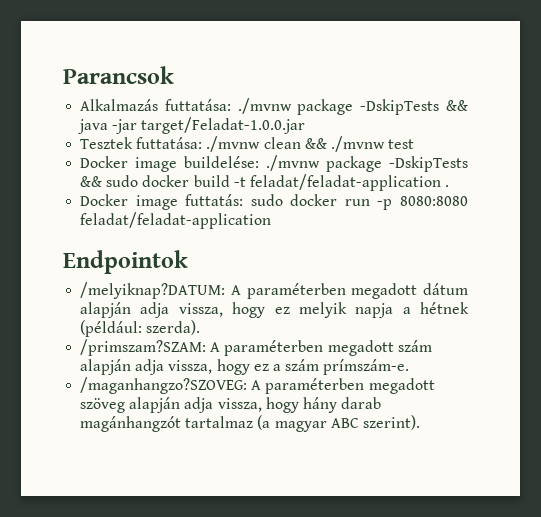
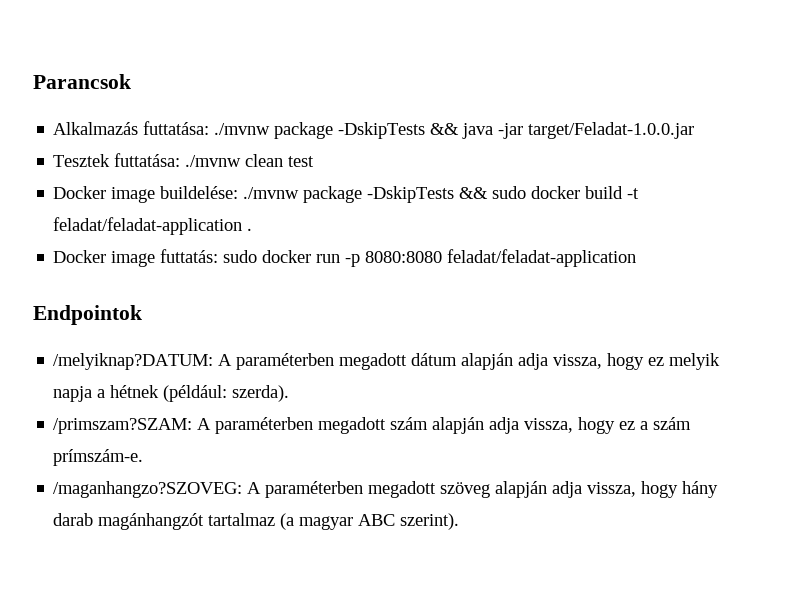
- Tesztek futtatása: ./mvnw clean && ./mvnw test
+ Tesztek futtatása: ./mvnw clean test

